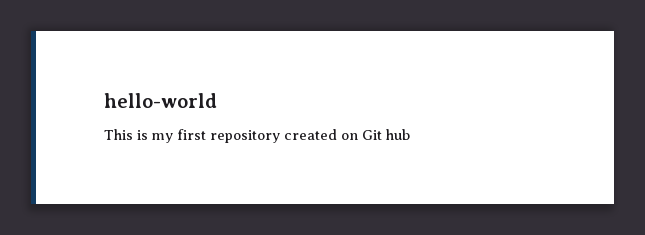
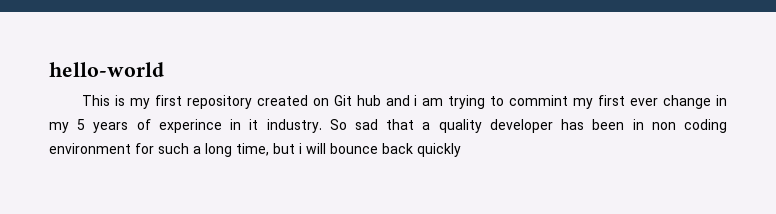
- This is my first repository created on Git hub
+ This is my first repository created on Git hub and i am trying to commint my first ever change in my 5 years of experince in it industry. So sad that a quality developer has been in non coding environment for such a long time, but i will bounce back quickly

